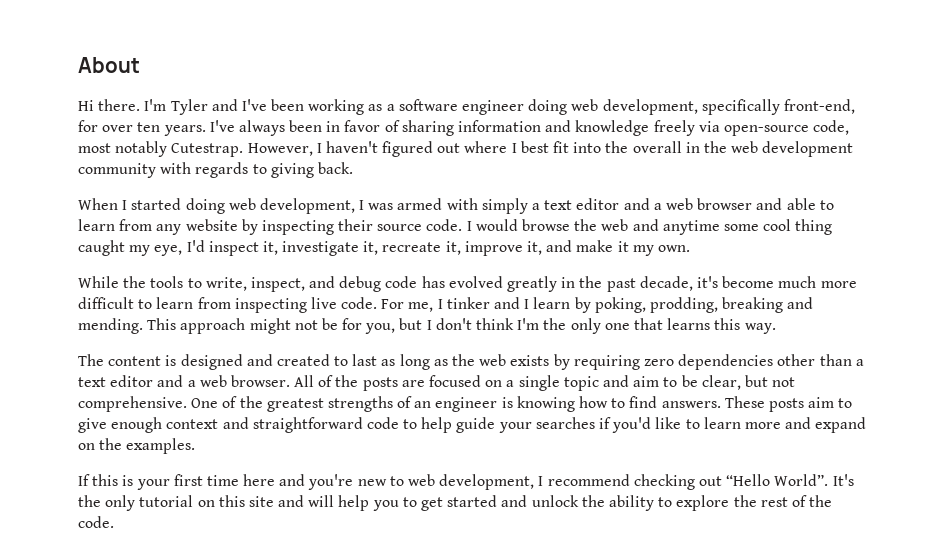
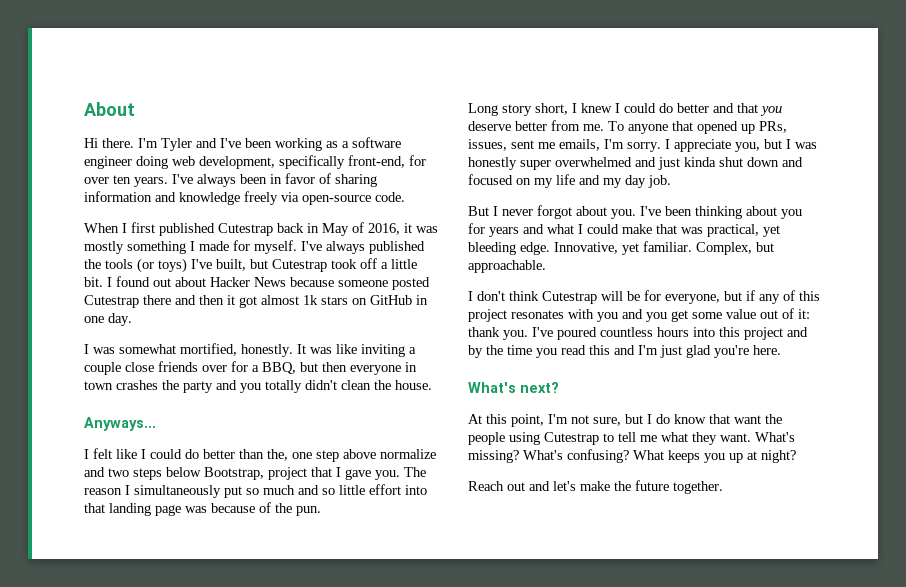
- I've always been in favor of sharing information and knowledge freely via open-source code, most notably Cutestrap. However, I haven't figured out where I best fit into the overall in the web development community with regards to giving back.
- When I started doing web development, I was armed with simply a text editor and a web browser and able to learn from any website by inspecting their source code. I would browse the web and anytime some cool thing caught my eye, I'd inspect it, investigate it, recreate it, improve it, and make it my own.
- While the tools to write, inspect, and debug code has evolved greatly in the past decade, it's become much more difficult to learn from inspecting live code. For me, I tinker and I learn by poking, prodding, breaking and mending. This approach might not be for you, but I don't think I'm the only one that learns this way.
- The content is designed and created to last as long as the web exists by requiring zero dependencies other than a text editor and a web browser. All of the posts are focused on a single topic and aim to be clear, but not comprehensive. One of the greatest strengths of an engineer is knowing how to find answers. These posts aim to give enough context and straightforward code to help guide your searches if you'd like to learn more and expand on the examples.
- If this is your first time here and you're new to web development, I recommend checking out “Hello World”. It's the only tutorial on this site and will help you to get started and unlock the ability to explore the rest of the code.
+ I've always been in favor of sharing information and knowledge freely via open-source code.
+ When I first published Cutestrap back in May of 2016, it was mostly something I made for myself. I've always published the tools (or toys) I've built, but Cutestrap took off a little bit. I found out about Hacker News because someone posted Cutestrap there and then it got almost 1k stars on GitHub in one day.
+ I was somewhat mortified, honestly. It was like inviting a couple close friends over for a BBQ, but then everyone in town crashes the party and you totally didn't clean the house.
+ Anyways...
+ I felt like I could do better than the, one step above normalize and two steps below Bootstrap, project that I gave you. The reason I simultaneously put so much and so little effort into that landing page was because of the pun.
+ Long story short, I knew I could do better and that you deserve better from me. To anyone that opened up PRs, issues, sent me emails, I'm sorry. I appreciate you, but I was honestly super overwhelmed and just kinda shut down and focused on my life and my day job.
+ But I never forgot about you. I've been thinking about you for years and what I could make that was practical, yet bleeding edge. Innovative, yet familiar. Complex, but approachable.
+ I don't think Cutestrap will be for everyone, but if any of this project resonates with you and you get some value out of it: thank you. I've poured countless hours into this project and by the time you read this and I'm just glad you're here.
+ What's next?
+ At this point, I'm not sure, but I do know that want the people using Cutestrap to tell me what they want. What's missing? What's confusing? What keeps you up at night?
+ Reach out and let's make the future together.

